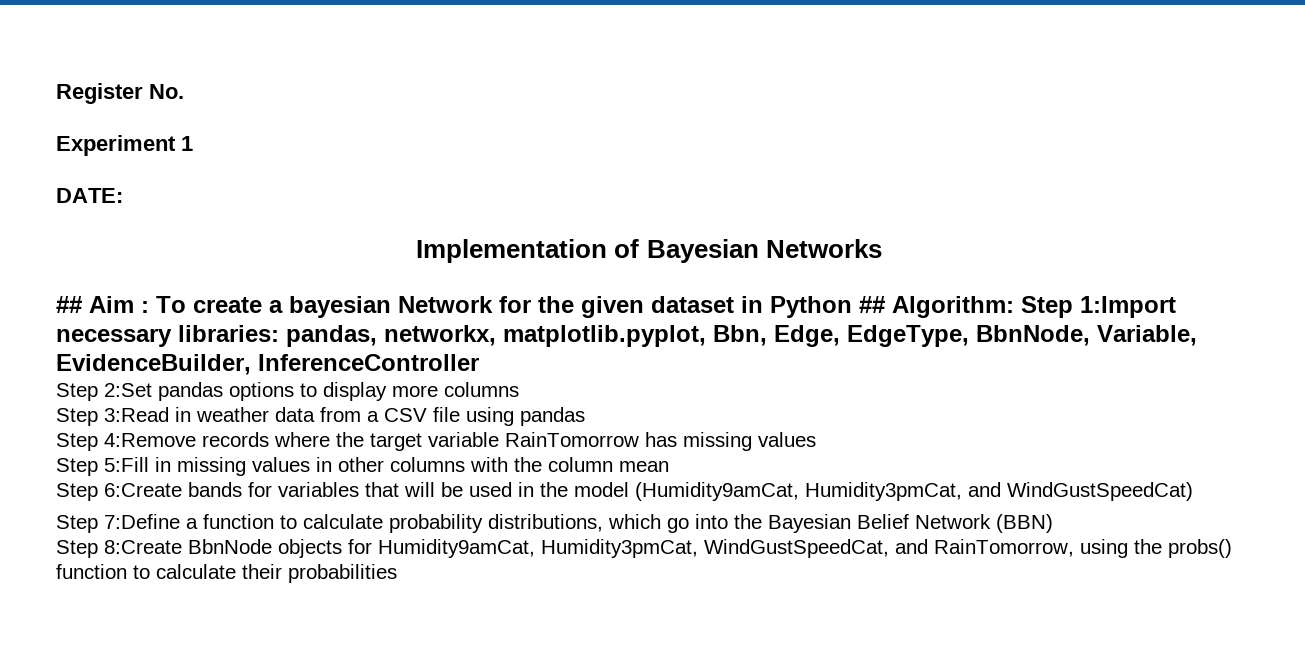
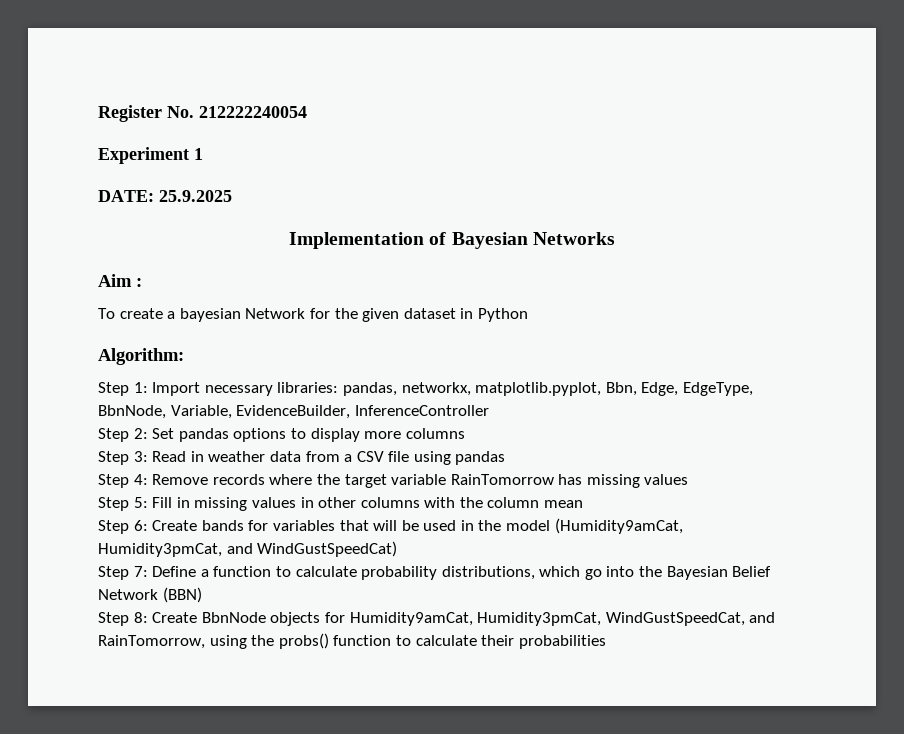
- Register No.
+ Register No. 212222240054
- DATE:
+ DATE: 25.9.2025
- ## Aim : To create a bayesian Network for the given dataset in Python ## Algorithm: Step 1:Import necessary libraries: pandas, networkx, matplotlib.pyplot, Bbn, Edge, EdgeType, BbnNode, Variable, EvidenceBuilder, InferenceController
+ Aim :
+ To create a bayesian Network for the given dataset in Python
+ Algorithm:
+ Step 1: Import necessary libraries: pandas, networkx, matplotlib.pyplot, Bbn, Edge, EdgeType, BbnNode, Variable, EvidenceBuilder, InferenceController
- Step 2:Set pandas options to display more columns
+ Step 2: Set pandas options to display more columns
- Step 3:Read in weather data from a CSV file using pandas
+ Step 3: Read in weather data from a CSV file using pandas
- Step 4:Remove records where the target variable RainTomorrow has missing values
+ Step 4: Remove records where the target variable RainTomorrow has missing values
- Step 5:Fill in missing values in other columns with the column mean
+ Step 5: Fill in missing values in other columns with the column mean
- Step 6:Create bands for variables that will be used in the model (Humidity9amCat, Humidity3pmCat, and WindGustSpeedCat)
+ Step 6: Create bands for variables that will be used in the model (Humidity9amCat, Humidity3pmCat, and WindGustSpeedCat)
- Step 7:Define a function to calculate probability distributions, which go into the Bayesian Belief Network (BBN)
+ Step 7: Define a function to calculate probability distributions, which go into the Bayesian Belief Network (BBN)
- Step 8:Create BbnNode objects for Humidity9amCat, Humidity3pmCat, WindGustSpeedCat, and RainTomorrow, using the probs() function to calculate their probabilities
+ Step 8: Create BbnNode objects for Humidity9amCat, Humidity3pmCat, WindGustSpeedCat, and RainTomorrow, using the probs() function to calculate their probabilities

